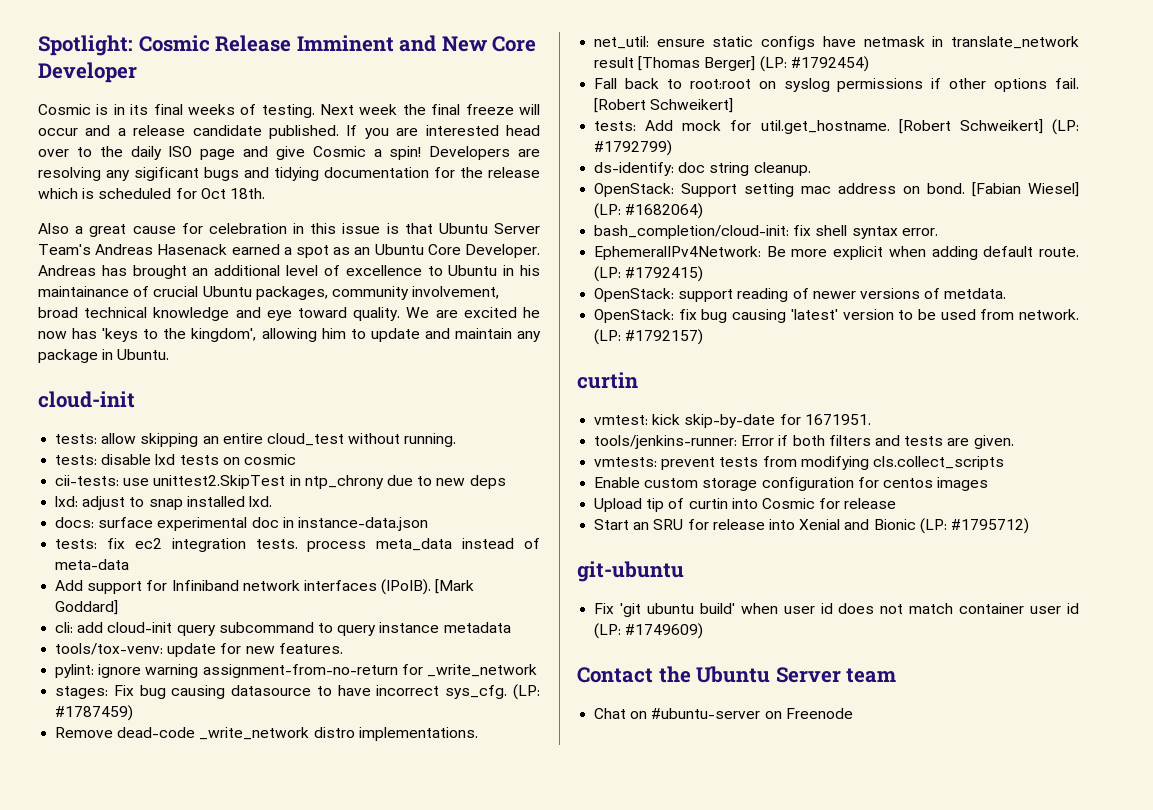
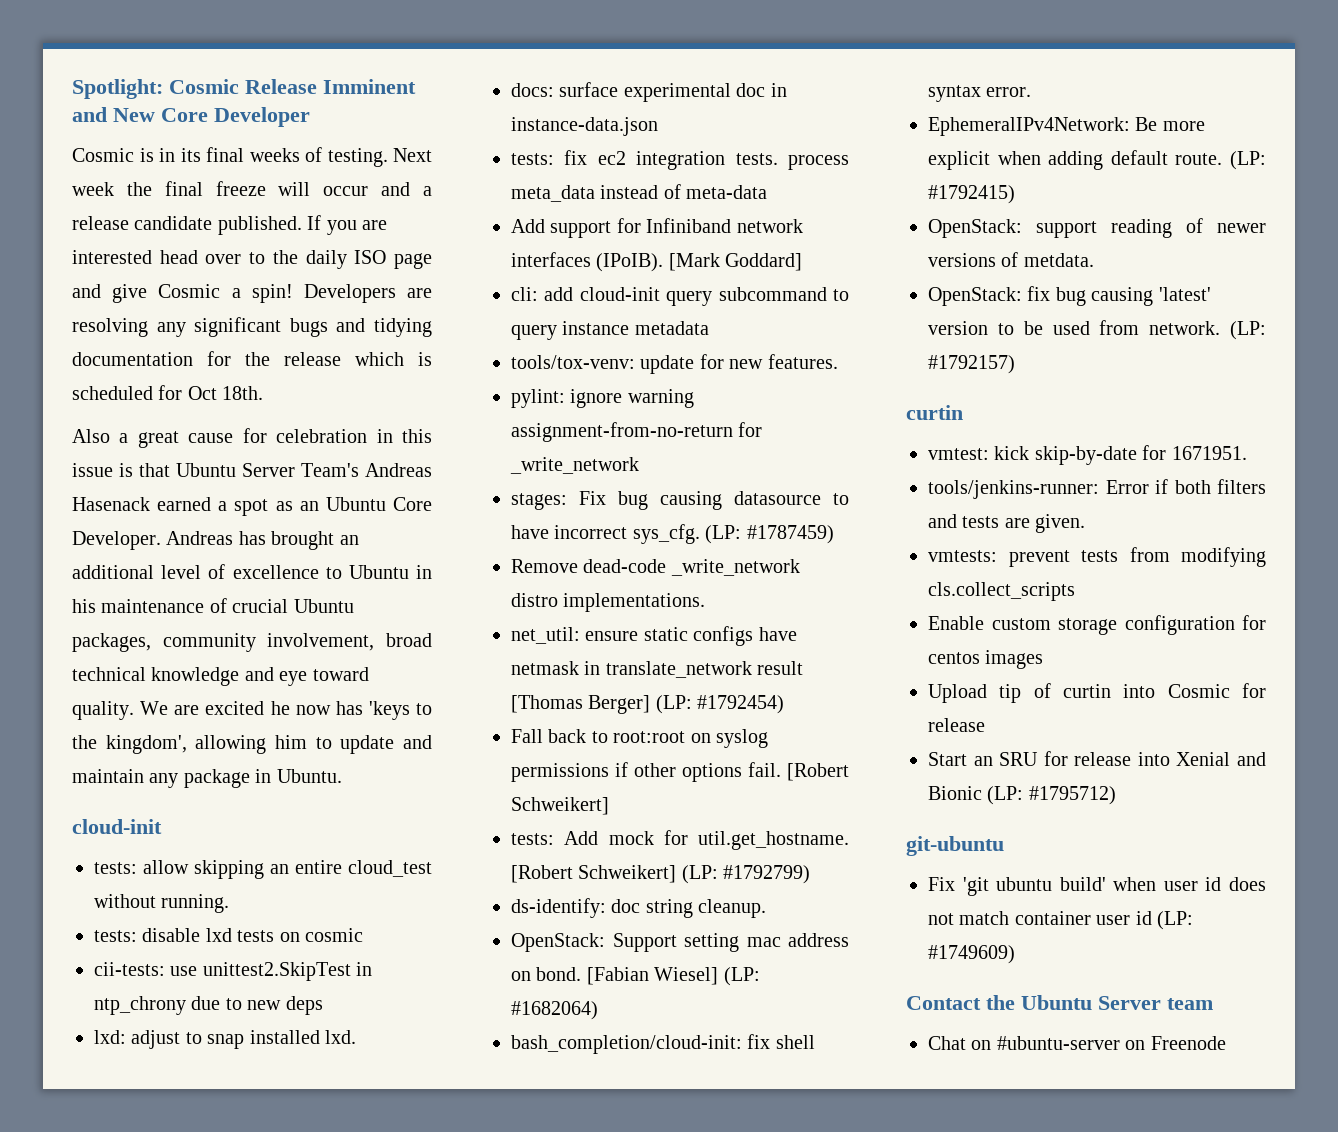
- Developers are resolving any sigificant bugs and tidying documentation for the release which is scheduled for Oct 18th.
+ Developers are resolving any significant bugs and tidying documentation for the release which is scheduled for Oct 18th.
- Andreas has brought an additional level of excellence to Ubuntu in his maintainance of crucial Ubuntu packages, community involvement, broad technical knowledge and eye toward quality.
+ Andreas has brought an additional level of excellence to Ubuntu in his maintenance of crucial Ubuntu packages, community involvement, broad technical knowledge and eye toward quality.

